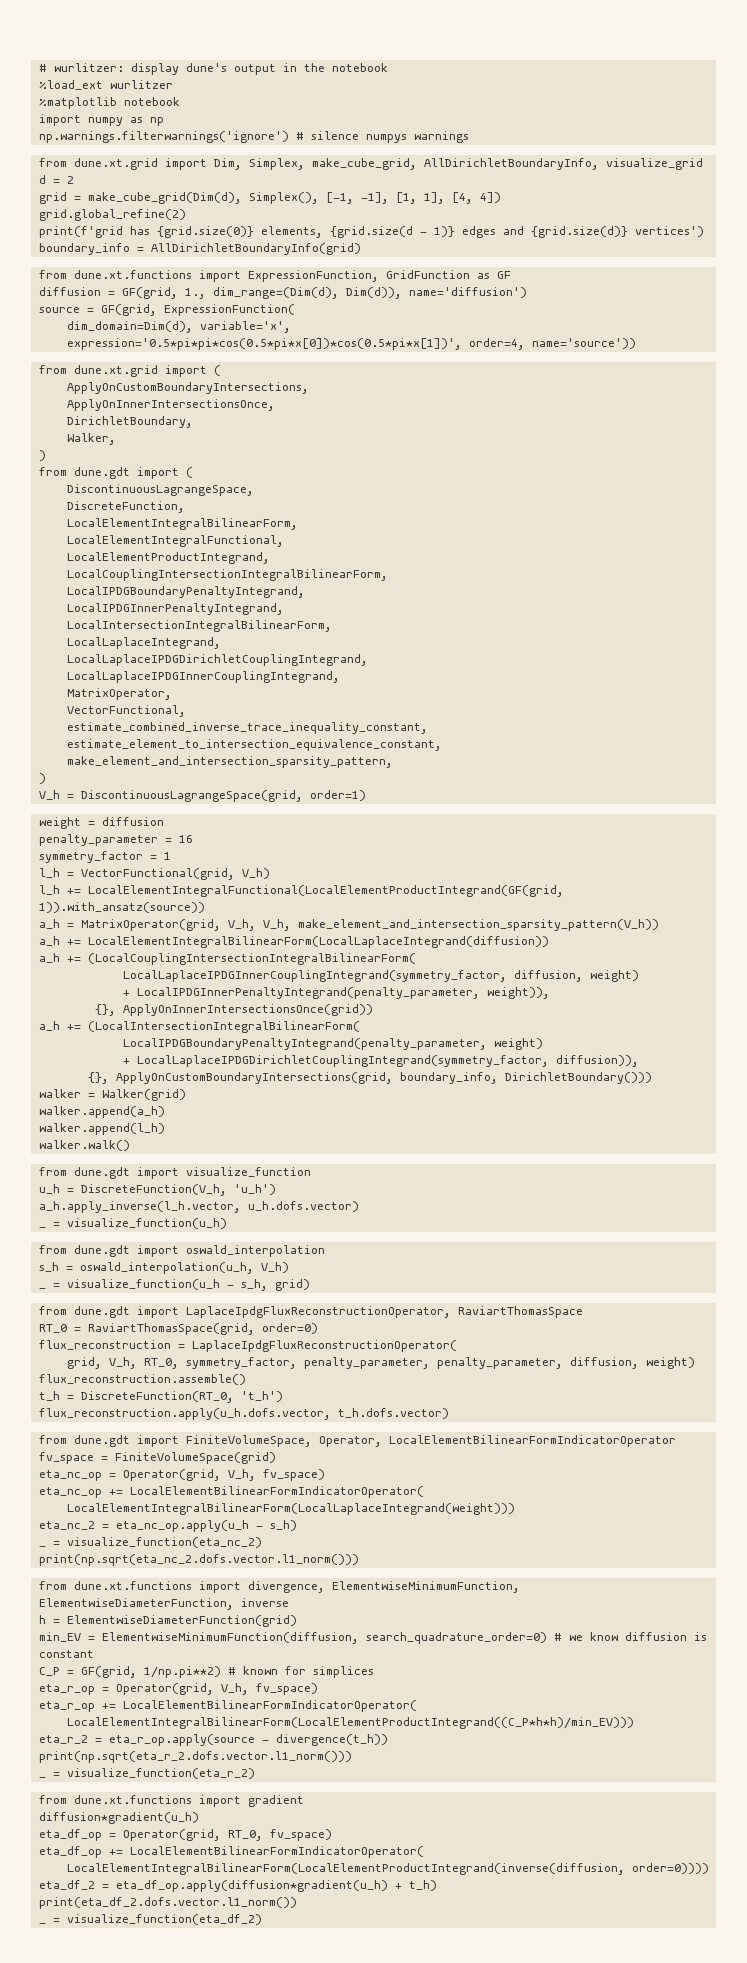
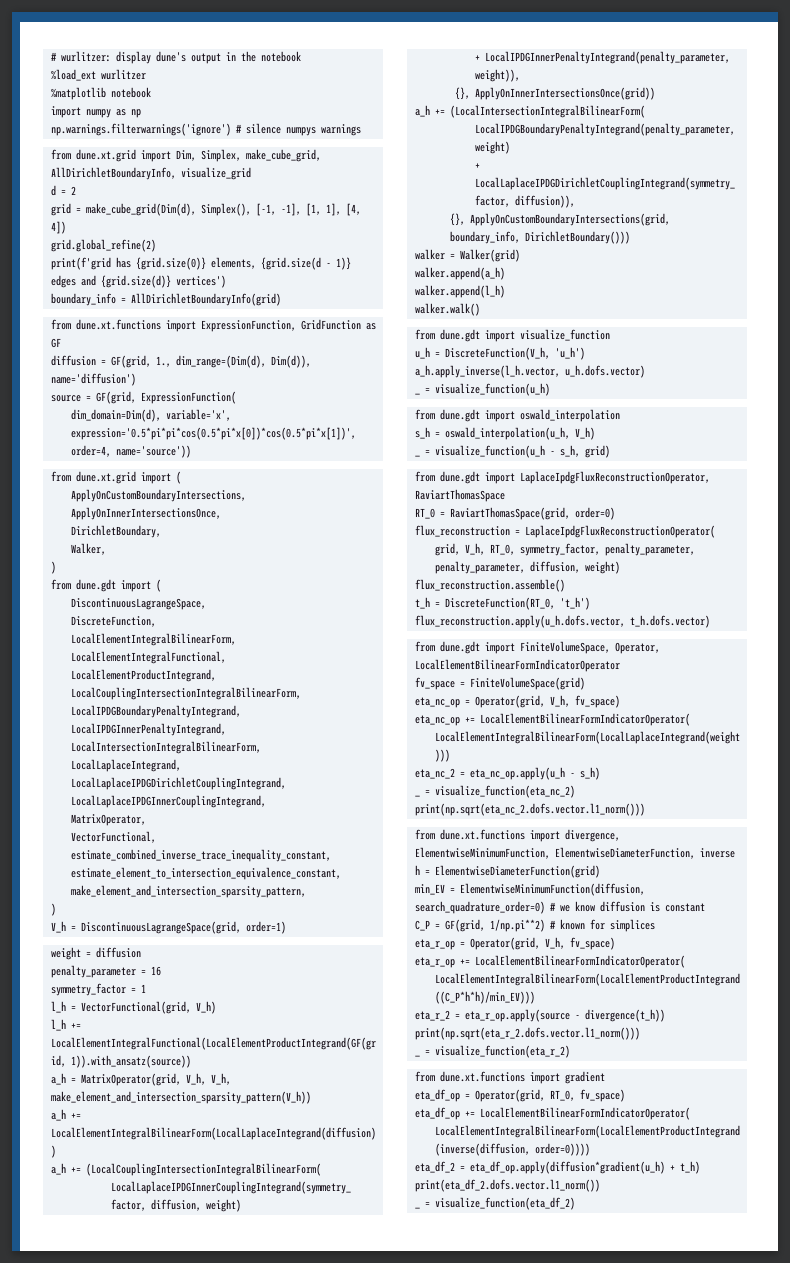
- diffusion*gradient(u_h)

